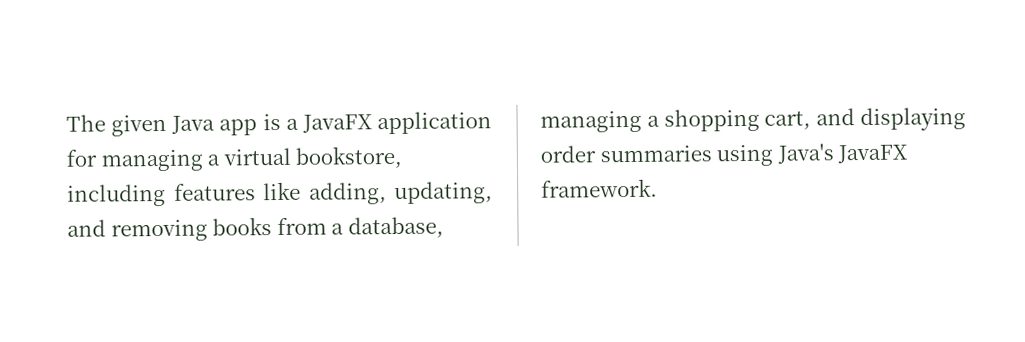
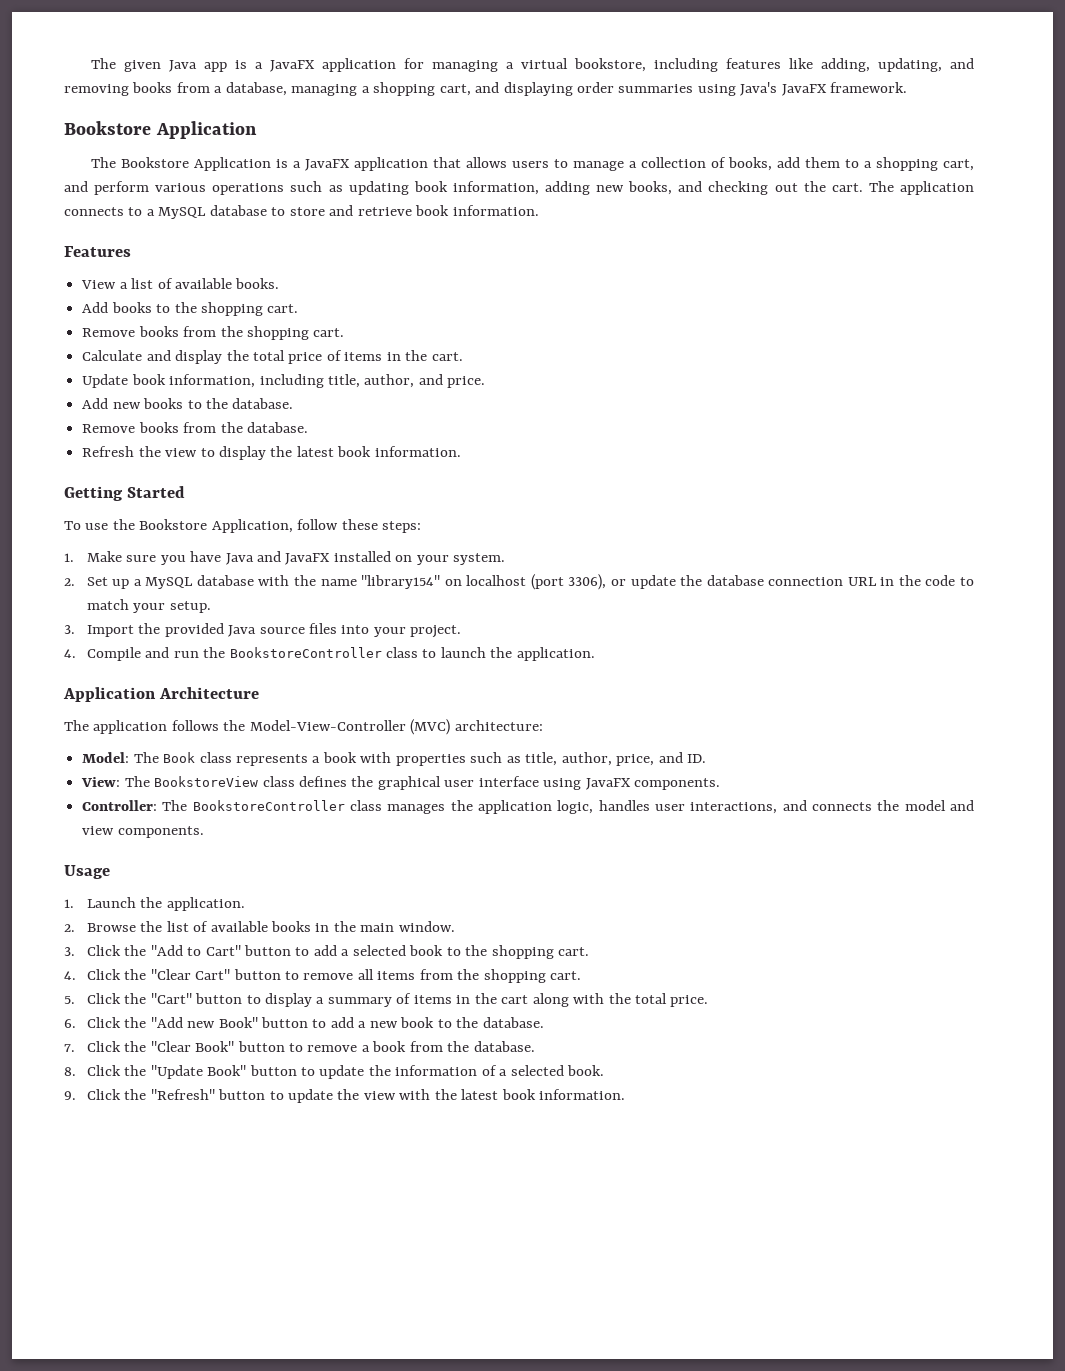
  The given Java app is a JavaFX application for managing a virtual bookstore, including features like adding, updating, and removing books from a database, managing a shopping cart, and displaying order summaries using Java's JavaFX framework.
+ Bookstore Application
+ The Bookstore Application is a JavaFX application that allows users to manage a collection of books, add them to a shopping cart, and perform various operations such as updating book information, adding new books, and checking out the cart. The application connects to a MySQL database to store and retrieve book information.
+ Features
+ View a list of available books.
+ Add books to the shopping cart.
+ Remove books from the shopping cart.
+ Calculate and display the total price of items in the cart.
+ Update book information, including title, author, and price.
+ Add new books to the database.
+ Remove books from the database.
+ Refresh the view to display the latest book information.
+ Getting Started
+ To use the Bookstore Application, follow these steps:
+ 1. Make sure you have Java and JavaFX installed on your system.
+ 2. Set up a MySQL database with the name "library154" on localhost (port 3306), or update the database connection URL in the code to match your setup.
+ 3. Import the provided Java source files into your project.
+ 4. Compile and run the BookstoreController class to launch the application.
+ Application Architecture
+ The application follows the Model-View-Controller (MVC) architecture:
+ Model: The Book class represents a book with properties such as title, author, price, and ID.
+ View: The BookstoreView class defines the graphical user interface using JavaFX components.
+ Controller: The BookstoreController class manages the application logic, handles user interactions, and connects the model and view components.
+ Usage
+ 1. Launch the application.
+ 2. Browse the list of available books in the main window.
+ 3. Click the "Add to Cart" button to add a selected book to the shopping cart.
+ 4. Click the "Clear Cart" button to remove all items from the shopping cart.
+ 5. Click the "Cart" button to display a summary of items in the cart along with the total price.
+ 6. Click the "Add new Book" button to add a new book to the database.
+ 7. Click the "Clear Book" button to remove a book from the database.
+ 8. Click the "Update Book" button to update the information of a selected book.
+ 9. Click the "Refresh" button to update the view with the latest book information.

